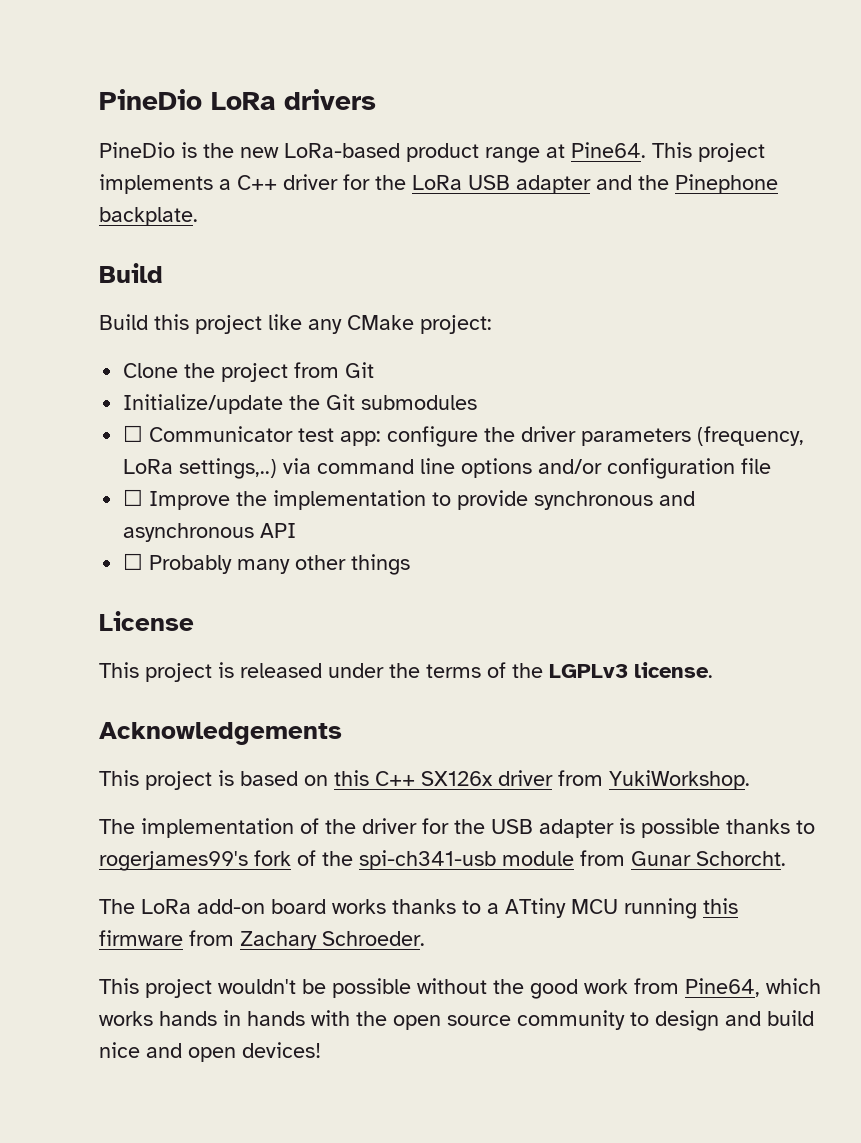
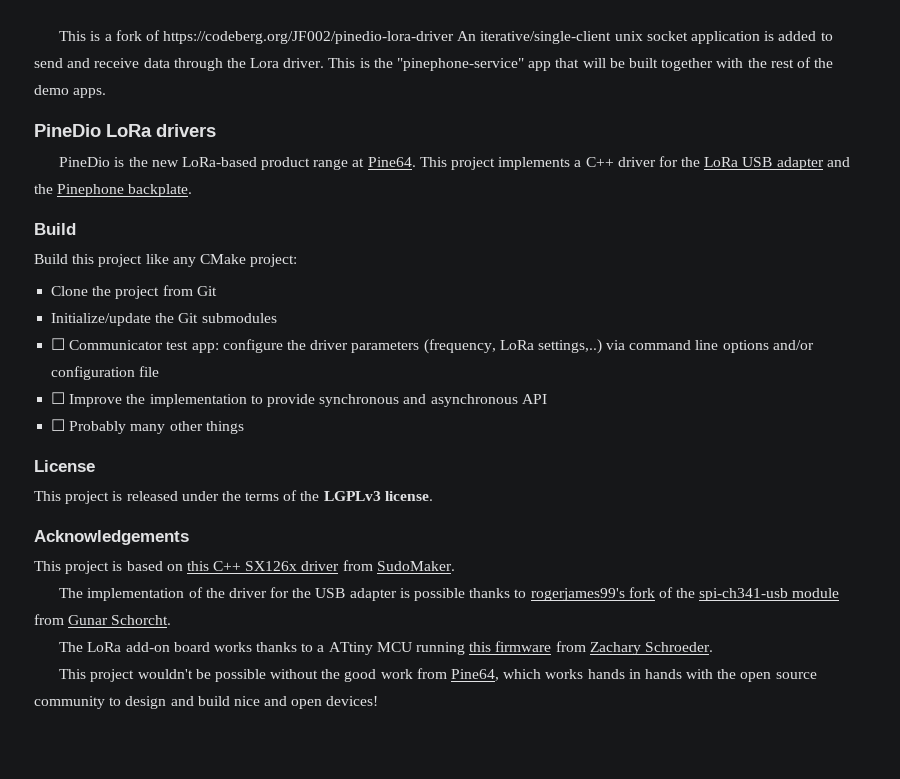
+ This is a fork of https://codeberg.org/JF002/pinedio-lora-driver An iterative/single-client unix socket application is added to send and receive data through the Lora driver. This is the "pinephone-service" app that will be built together with the rest of the demo apps.
- This project is based on this C++ SX126x driver from YukiWorkshop.
+ This project is based on this C++ SX126x driver from SudoMaker.

